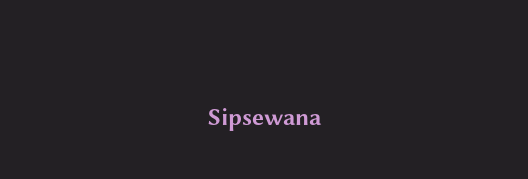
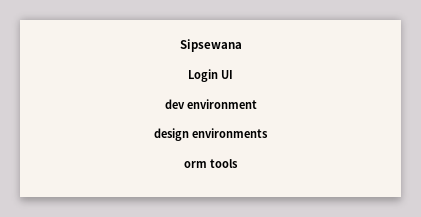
+ Login UI
+ dev environment
+ design environments
+ orm tools

